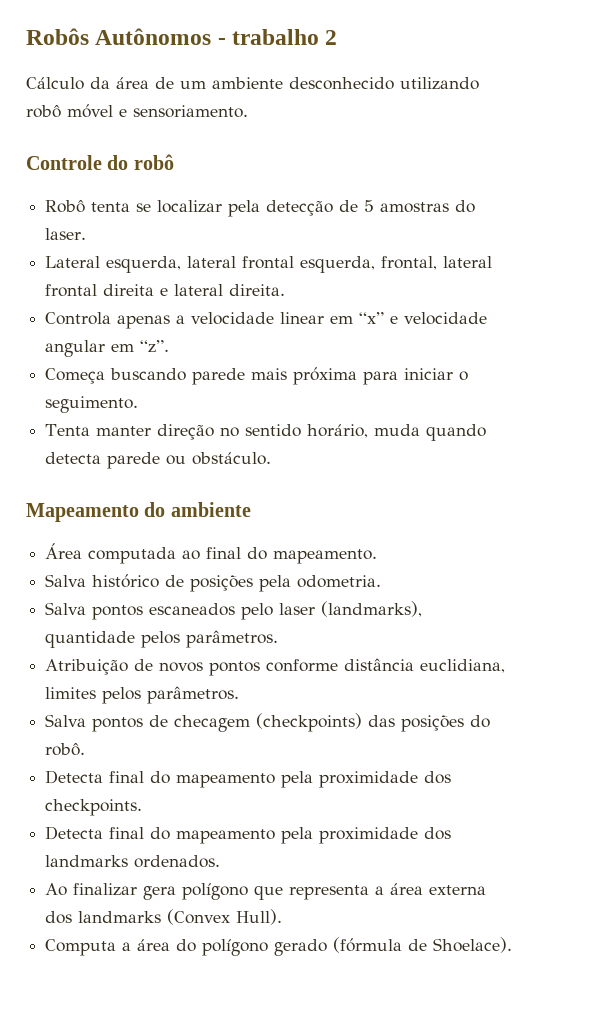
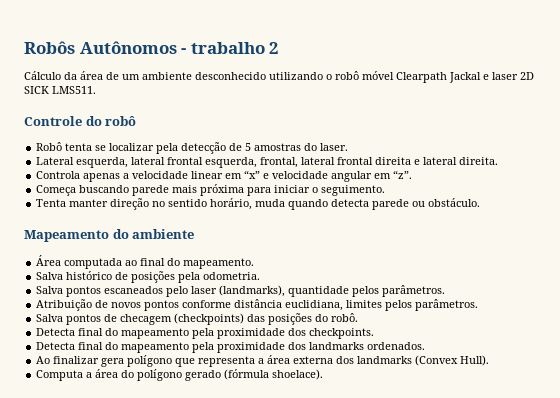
- Cálculo da área de um ambiente desconhecido utilizando robô móvel e sensoriamento.
+ Cálculo da área de um ambiente desconhecido utilizando o robô móvel Clearpath Jackal e laser 2D SICK LMS511.
- Computa a área do polígono gerado (fórmula de Shoelace).
+ Computa a área do polígono gerado (fórmula shoelace).

